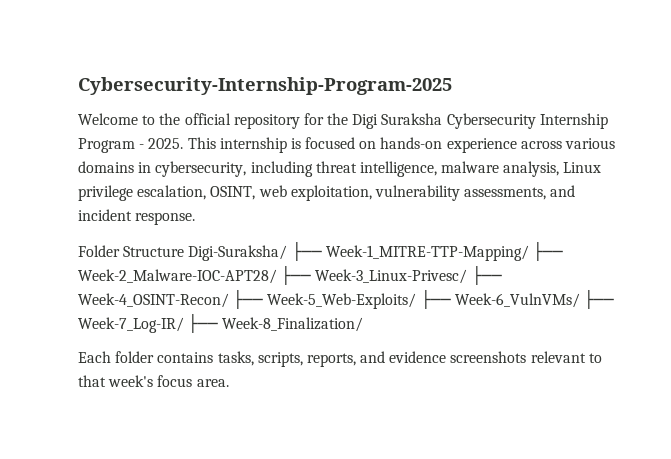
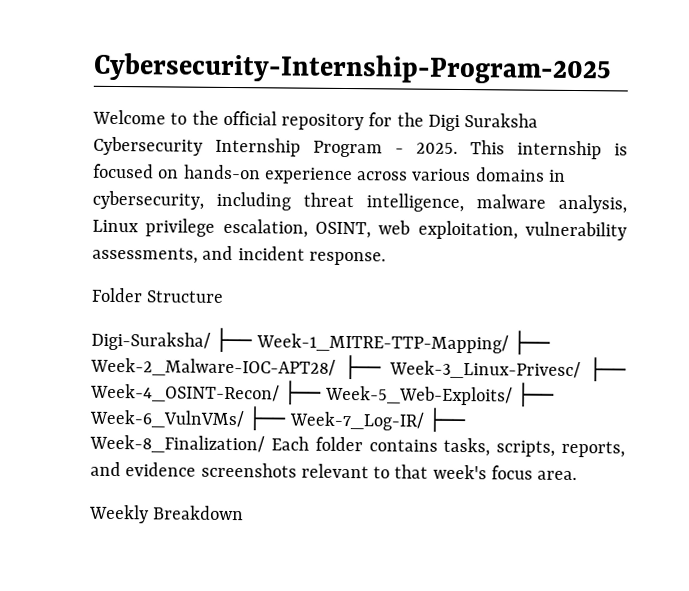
- Folder Structure Digi-Suraksha/ ├── Week-1_MITRE-TTP-Mapping/ ├── Week-2_Malware-IOC-APT28/ ├── Week-3_Linux-Privesc/ ├── Week-4_OSINT-Recon/ ├── Week-5_Web-Exploits/ ├── Week-6_VulnVMs/ ├── Week-7_Log-IR/ ├── Week-8_Finalization/
- Each folder contains tasks, scripts, reports, and evidence screenshots relevant to that week's focus area.
+ Folder Structure
+ Digi-Suraksha/ ├── Week-1_MITRE-TTP-Mapping/ ├── Week-2_Malware-IOC-APT28/ ├── Week-3_Linux-Privesc/ ├── Week-4_OSINT-Recon/ ├── Week-5_Web-Exploits/ ├── Week-6_VulnVMs/ ├── Week-7_Log-IR/ ├── Week-8_Finalization/ Each folder contains tasks, scripts, reports, and evidence screenshots relevant to that week's focus area.
+ Weekly Breakdown

